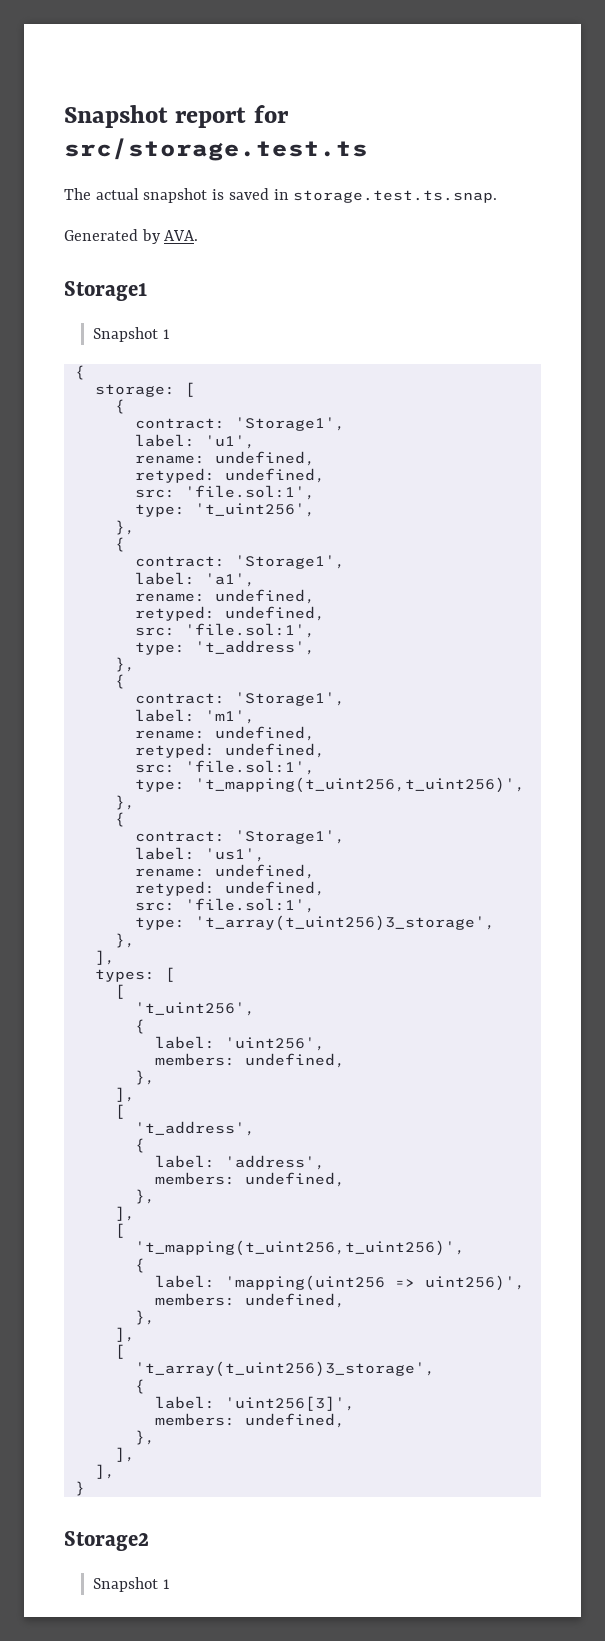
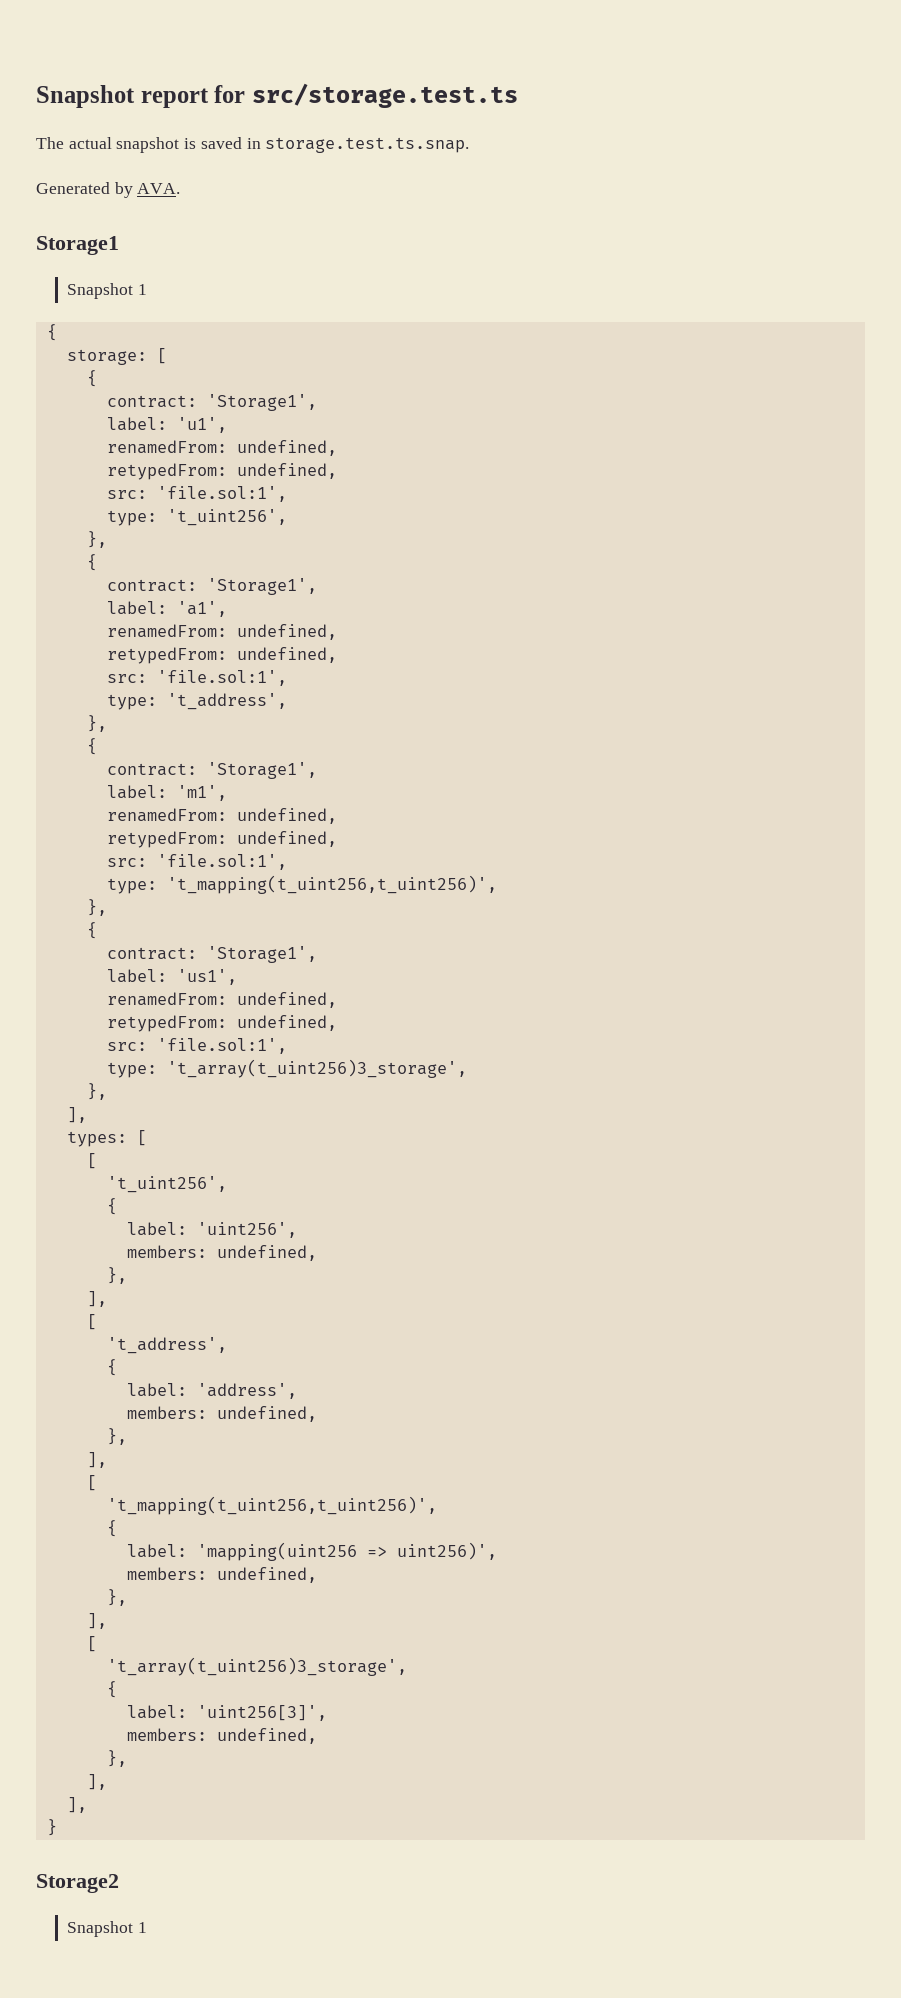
  label: 'u1',
- rename: undefined,
- retyped: undefined,
+ renamedFrom: undefined,
+ retypedFrom: undefined,
  label: 'a1',
- rename: undefined,
- retyped: undefined,
+ renamedFrom: undefined,
+ retypedFrom: undefined,
  label: 'm1',
- rename: undefined,
- retyped: undefined,
+ renamedFrom: undefined,
+ retypedFrom: undefined,
  label: 'us1',
- rename: undefined,
- retyped: undefined,
+ renamedFrom: undefined,
+ retypedFrom: undefined,

